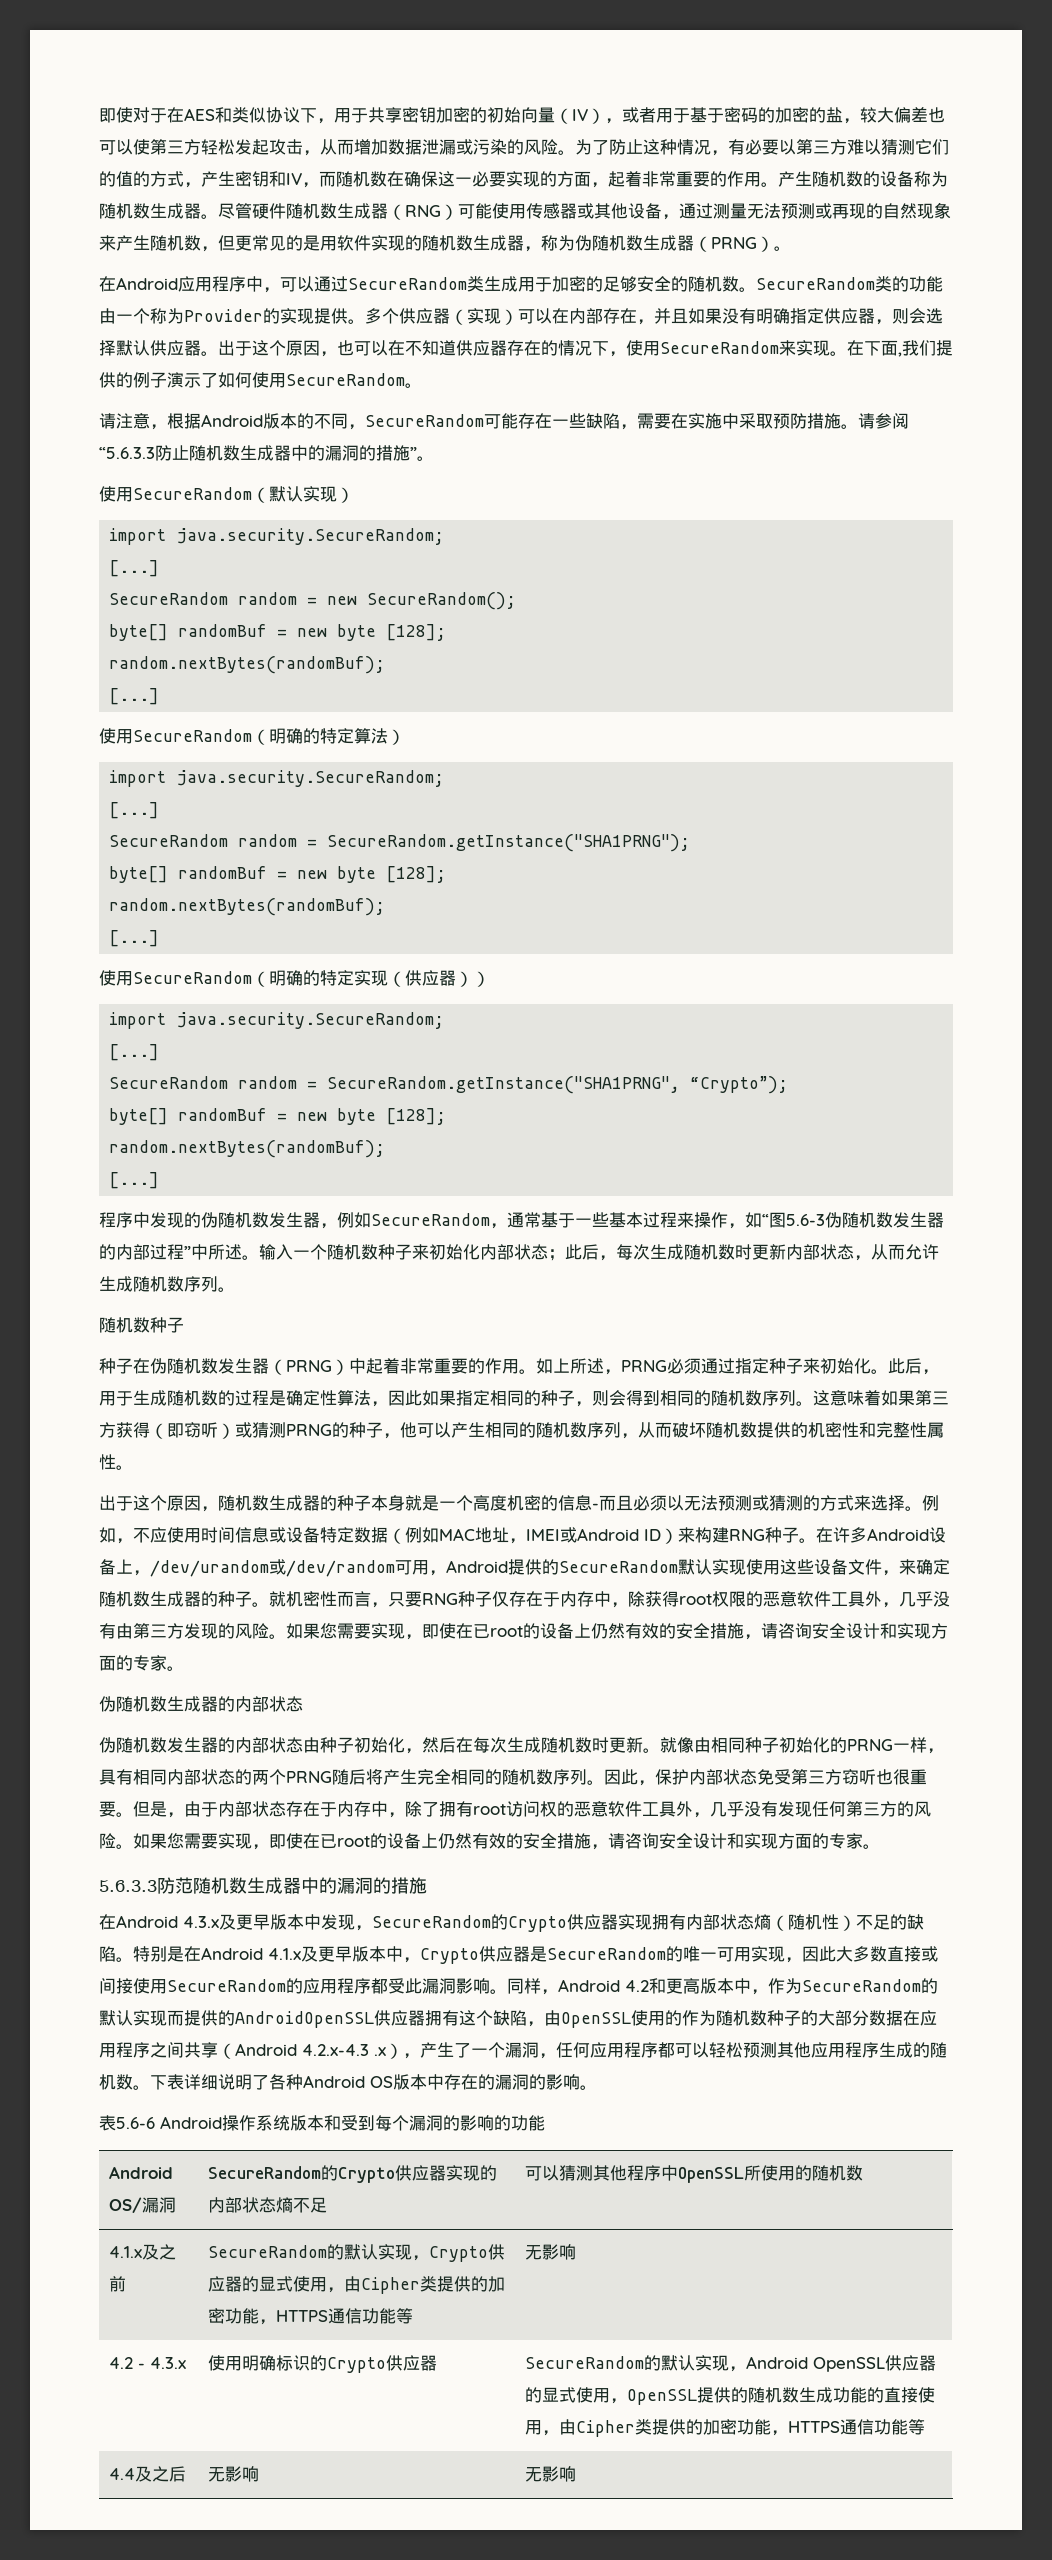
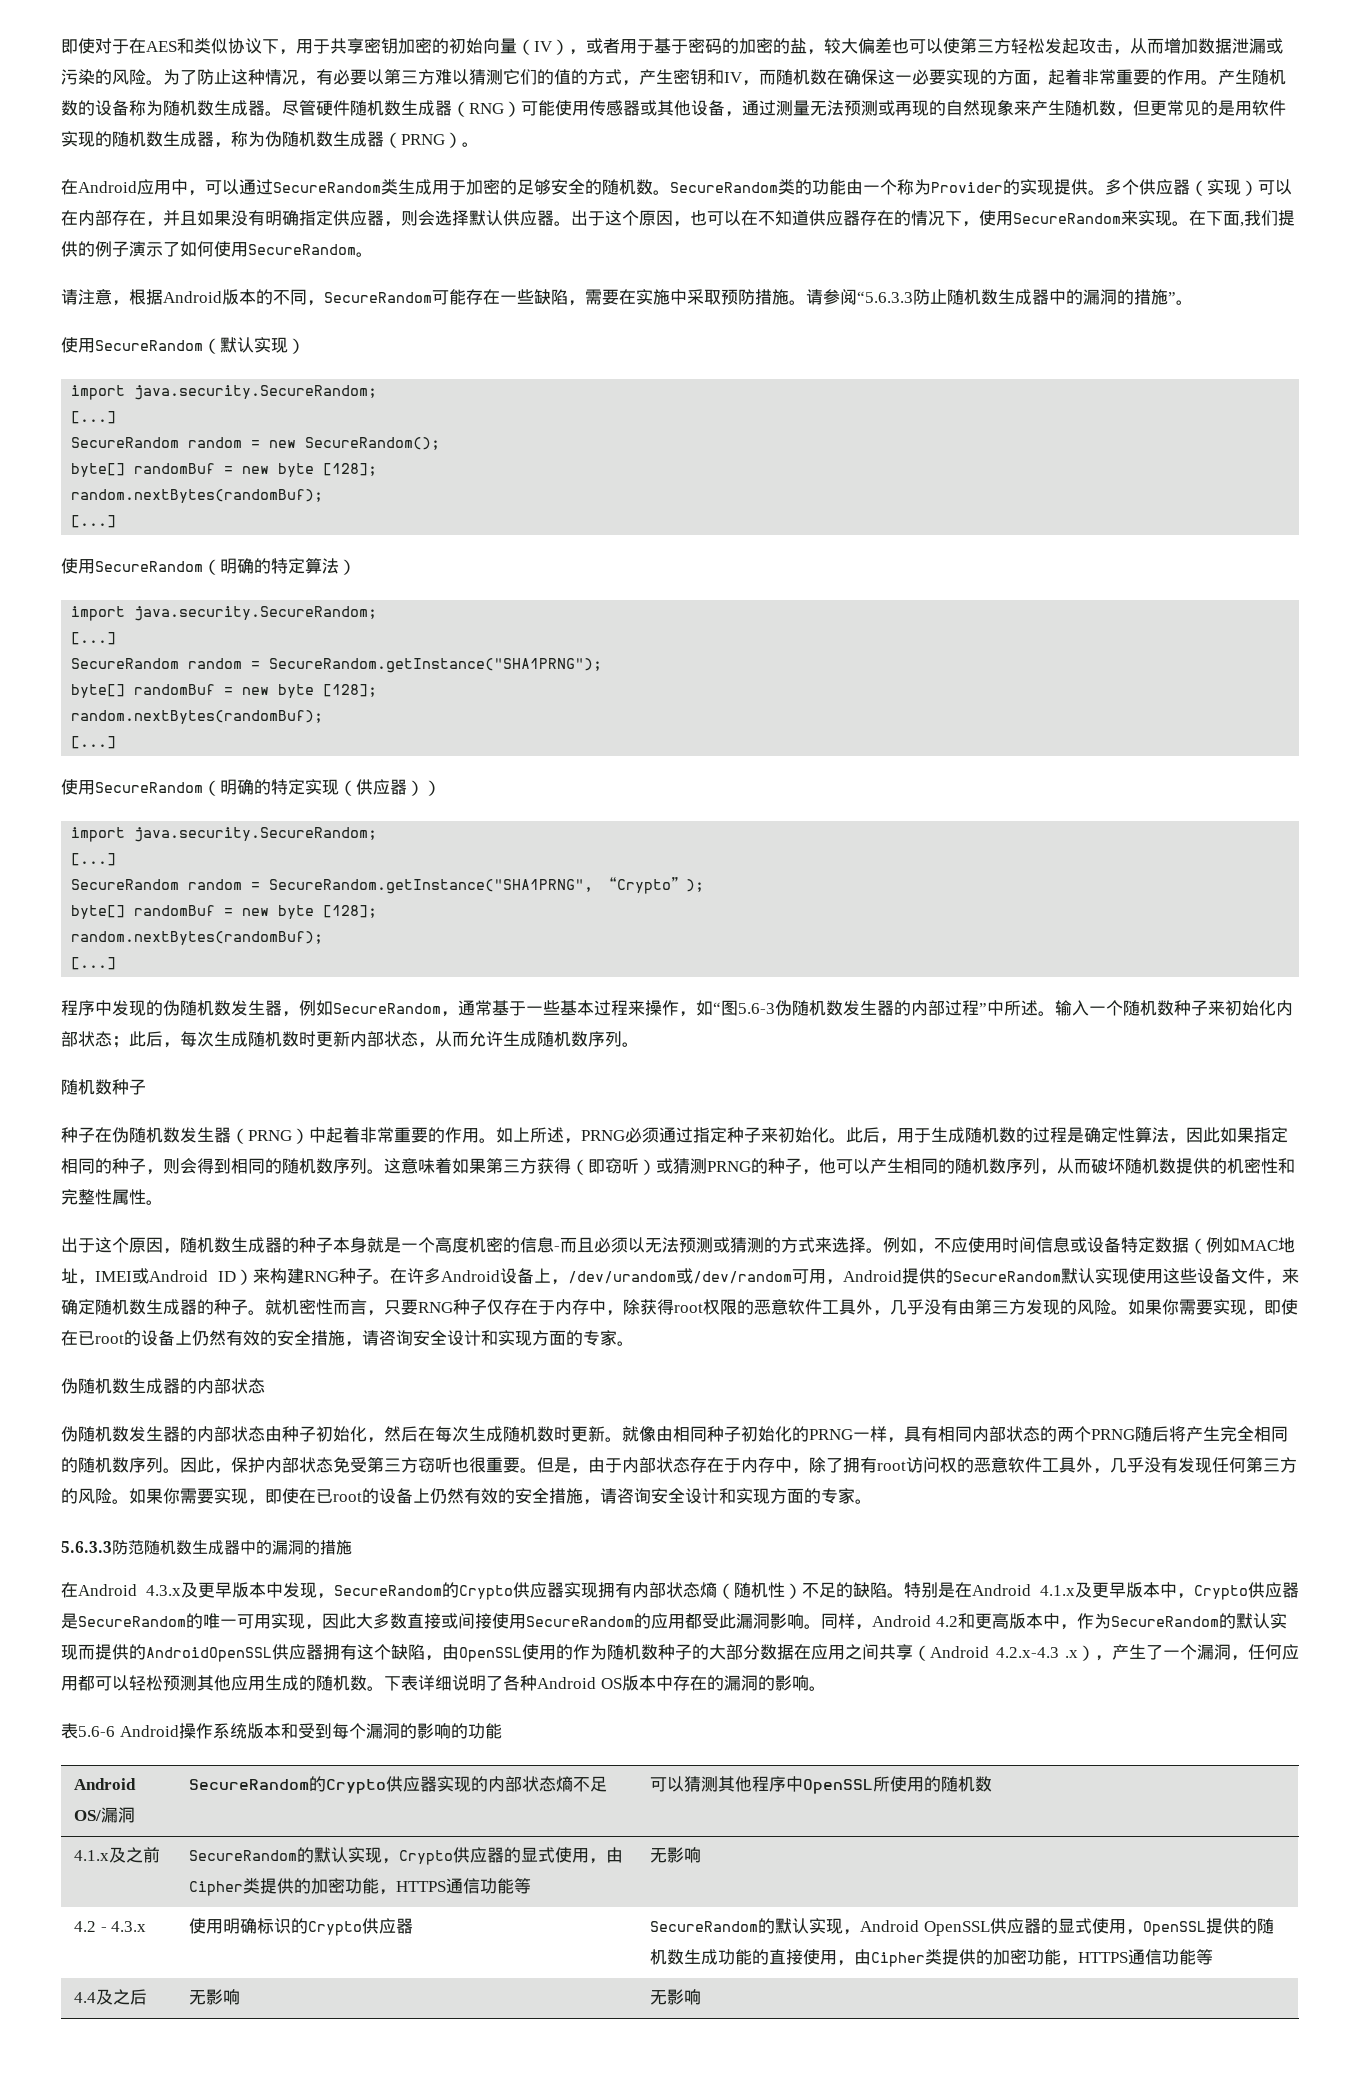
- 在Android应用程序中，可以通过SecureRandom类生成用于加密的足够安全的随机数。
+ 在Android应用中，可以通过SecureRandom类生成用于加密的足够安全的随机数。
- 就机密性而言，只要RNG种子仅存在于内存中，除获得root权限的恶意软件工具外，几乎没有由第三方发现的风险。如果您需要实现，即使在已root的设备上仍然有效的安全措施，请咨询安全设计和实现方面的专家。
+ 就机密性而言，只要RNG种子仅存在于内存中，除获得root权限的恶意软件工具外，几乎没有由第三方发现的风险。如果你需要实现，即使在已root的设备上仍然有效的安全措施，请咨询安全设计和实现方面的专家。
- 但是，由于内部状态存在于内存中，除了拥有root访问权的恶意软件工具外，几乎没有发现任何第三方的风险。如果您需要实现，即使在已root的设备上仍然有效的安全措施，请咨询安全设计和实现方面的专家。
+ 但是，由于内部状态存在于内存中，除了拥有root访问权的恶意软件工具外，几乎没有发现任何第三方的风险。如果你需要实现，即使在已root的设备上仍然有效的安全措施，请咨询安全设计和实现方面的专家。
- 特别是在Android 4.1.x及更早版本中，Crypto供应器是SecureRandom的唯一可用实现，因此大多数直接或间接使用SecureRandom的应用程序都受此漏洞影响。
+ 特别是在Android 4.1.x及更早版本中，Crypto供应器是SecureRandom的唯一可用实现，因此大多数直接或间接使用SecureRandom的应用都受此漏洞影响。
- 同样，Android 4.2和更高版本中，作为SecureRandom的默认实现而提供的AndroidOpenSSL供应器拥有这个缺陷，由OpenSSL使用的作为随机数种子的大部分数据在应用程序之间共享（Android 4.2.x-4.3 .x），产生了一个漏洞，任何应用程序都可以轻松预测其他应用程序生成的随机数。
+ 同样，Android 4.2和更高版本中，作为SecureRandom的默认实现而提供的AndroidOpenSSL供应器拥有这个缺陷，由OpenSSL使用的作为随机数种子的大部分数据在应用之间共享（Android 4.2.x-4.3 .x），产生了一个漏洞，任何应用都可以轻松预测其他应用生成的随机数。

